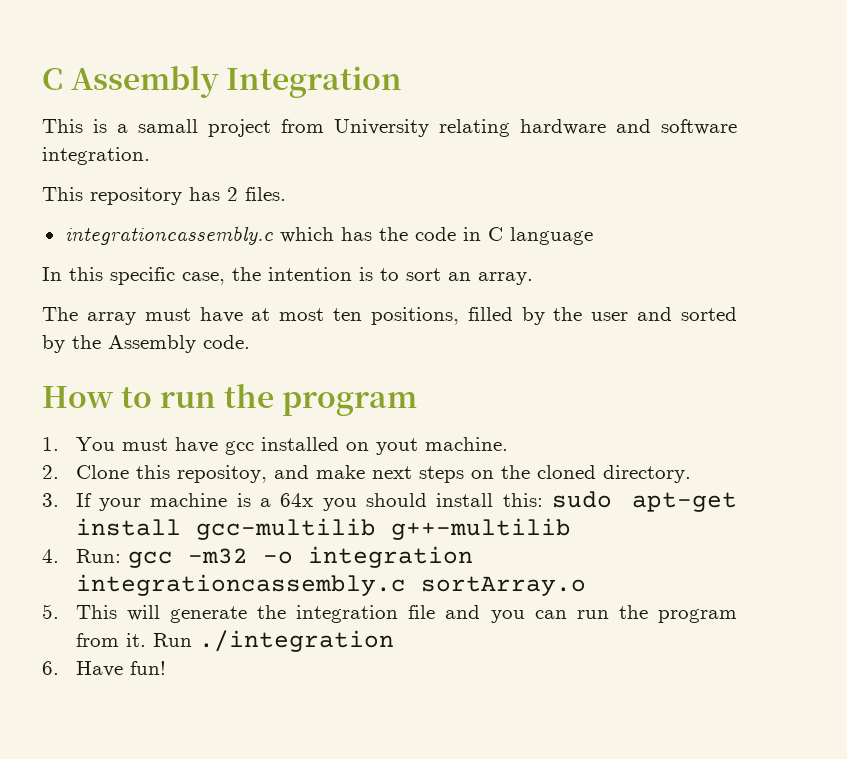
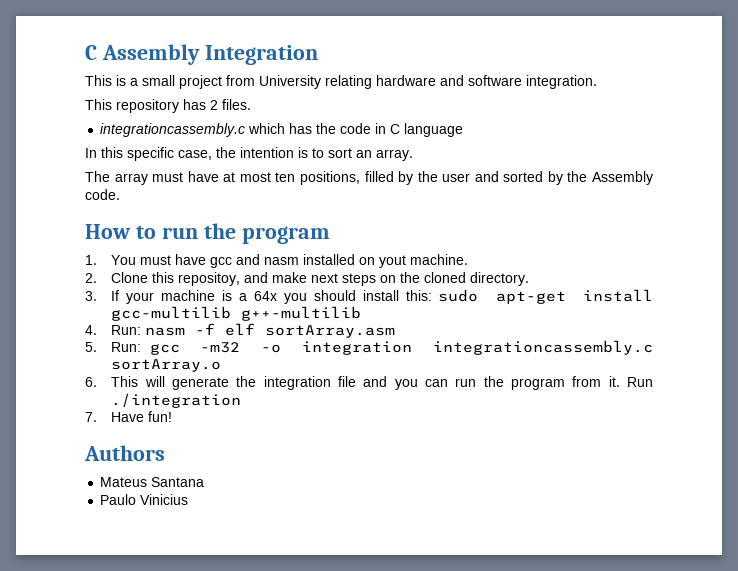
- This is a samall project from University relating hardware and software integration.
+ This is a small project from University relating hardware and software integration.
- 1. You must have gcc installed on yout machine.
+ 1. You must have gcc and nasm installed on yout machine.
- 4. Run: gcc -m32 -o integration integrationcassembly.c sortArray.o
+ 4. Run: nasm -f elf sortArray.asm
+ 5. Run: gcc -m32 -o integration integrationcassembly.c sortArray.o
- 5. This will generate the integration file and you can run the program from it.
+ 6. This will generate the integration file and you can run the program from it.
- 6. Have fun!
+ 7. Have fun!
+ Authors
+ Mateus Santana
+ Paulo Vinicius

